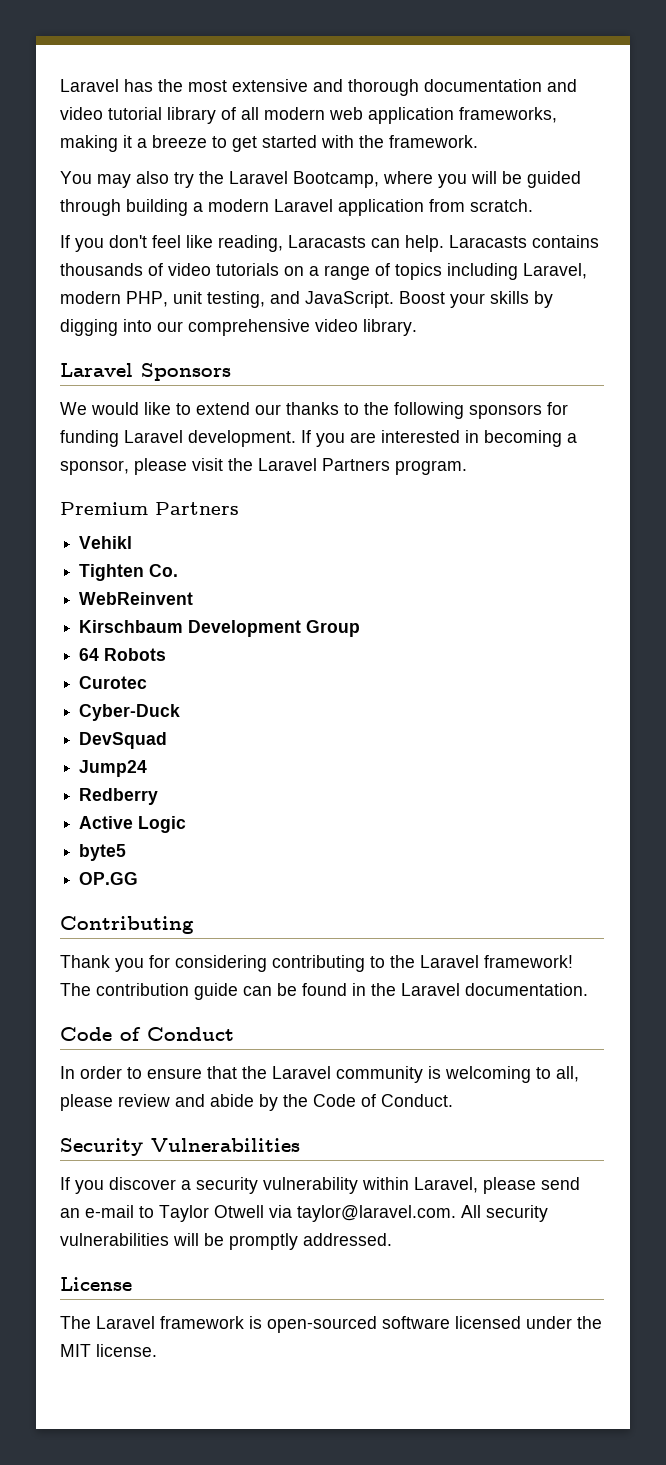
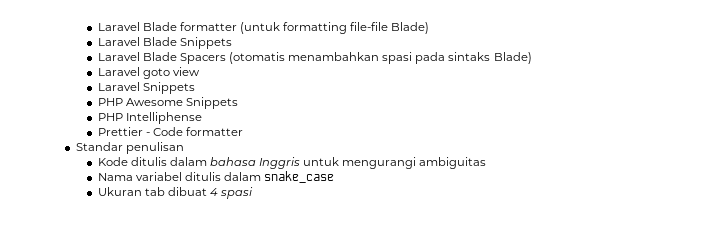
- Laravel has the most extensive and thorough documentation and video tutorial library of all modern web application frameworks, making it a breeze to get started with the framework.
- You may also try the Laravel Bootcamp, where you will be guided through building a modern Laravel application from scratch.
- If you don't feel like reading, Laracasts can help. Laracasts contains thousands of video tutorials on a range of topics including Laravel, modern PHP, unit testing, and JavaScript. Boost your skills by digging into our comprehensive video library.
- Laravel Sponsors
- We would like to extend our thanks to the following sponsors for funding Laravel development. If you are interested in becoming a sponsor, please visit the Laravel Partners program.
- Premium Partners
- Vehikl
- Tighten Co.
- WebReinvent
- Kirschbaum Development Group
- 64 Robots
- Curotec
- Cyber-Duck
- DevSquad
- Jump24
- Redberry
- Active Logic
- byte5
- OP.GG
- Contributing
- Thank you for considering contributing to the Laravel framework! The contribution guide can be found in the Laravel documentation.
- Code of Conduct
- In order to ensure that the Laravel community is welcoming to all, please review and abide by the Code of Conduct.
- Security Vulnerabilities
- If you discover a security vulnerability within Laravel, please send an e-mail to Taylor Otwell via taylor@laravel.com. All security vulnerabilities will be promptly addressed.
- License
- The Laravel framework is open-sourced software licensed under the MIT license.
+ Laravel Blade formatter (untuk formatting file-file Blade)
+ Laravel Blade Snippets
+ Laravel Blade Spacers (otomatis menambahkan spasi pada sintaks Blade)
+ Laravel goto view
+ Laravel Snippets
+ PHP Awesome Snippets
+ PHP Intelliphense
+ Prettier - Code formatter
+ Standar penulisan
+ Kode ditulis dalam bahasa Inggris untuk mengurangi ambiguitas
+ Nama variabel ditulis dalam snake_case
+ Ukuran tab dibuat 4 spasi

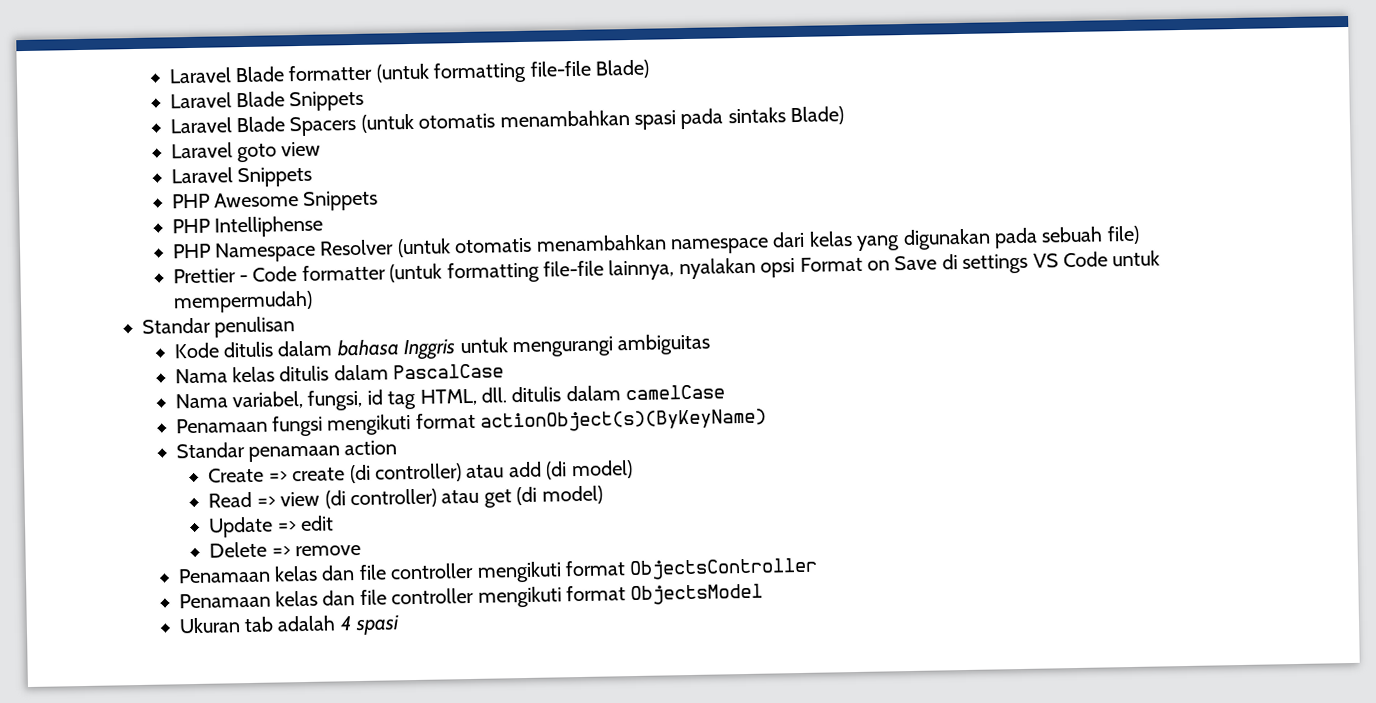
- Laravel Blade Spacers (otomatis menambahkan spasi pada sintaks Blade)
+ Laravel Blade Spacers (untuk otomatis menambahkan spasi pada sintaks Blade)
- Prettier - Code formatter
+ PHP Namespace Resolver (untuk otomatis menambahkan namespace dari kelas yang digunakan pada sebuah file)
+ Prettier - Code formatter (untuk formatting file-file lainnya, nyalakan opsi Format on Save di settings VS Code untuk mempermudah)
- Nama variabel ditulis dalam snake_case
+ Nama kelas ditulis dalam PascalCase
+ Nama variabel, fungsi, id tag HTML, dll. ditulis dalam camelCase
+ Penamaan fungsi mengikuti format actionObject(s)(ByKeyName)
+ Standar penamaan action
+ Create => create (di controller) atau add (di model)
+ Read => view (di controller) atau get (di model)
+ Update => edit
+ Delete => remove
+ Penamaan kelas dan file controller mengikuti format ObjectsController
+ Penamaan kelas dan file controller mengikuti format ObjectsModel
- Ukuran tab dibuat 4 spasi
+ Ukuran tab adalah 4 spasi

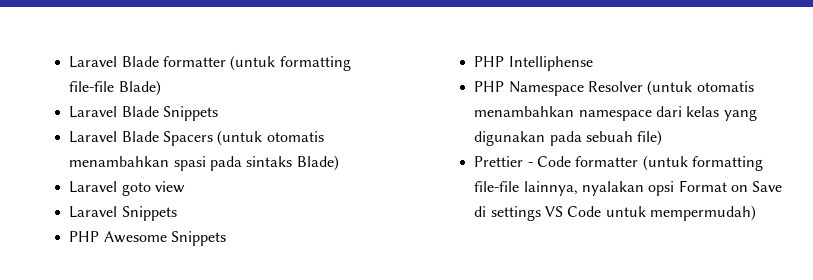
- Standar penulisan
- Kode ditulis dalam bahasa Inggris untuk mengurangi ambiguitas
- Nama kelas ditulis dalam PascalCase
- Nama variabel, fungsi, id tag HTML, dll. ditulis dalam camelCase
- Penamaan fungsi mengikuti format actionObject(s)(ByKeyName)
- Standar penamaan action
- Create => create (di controller) atau add (di model)
- Read => view (di controller) atau get (di model)
- Update => edit
- Delete => remove
- Penamaan kelas dan file controller mengikuti format ObjectsController
- Penamaan kelas dan file controller mengikuti format ObjectsModel
- Ukuran tab adalah 4 spasi

